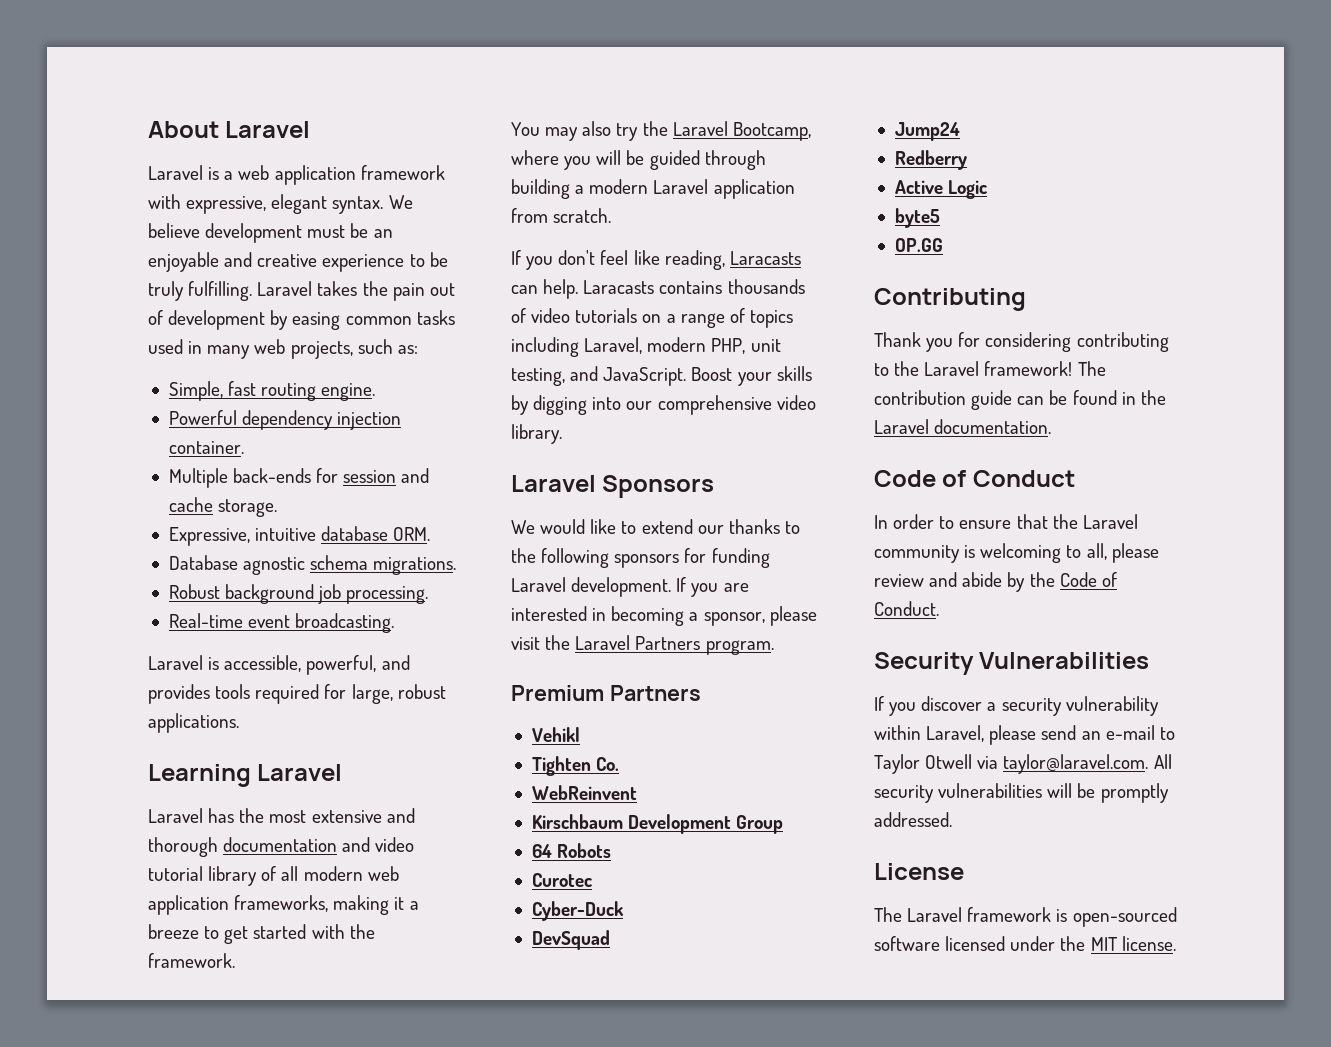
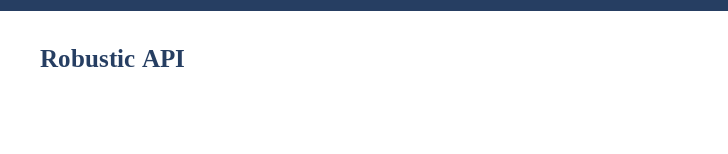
- About Laravel
- Laravel is a web application framework with expressive, elegant syntax. We believe development must be an enjoyable and creative experience to be truly fulfilling. Laravel takes the pain out of development by easing common tasks used in many web projects, such as:
- Simple, fast routing engine.
- Powerful dependency injection container.
- Multiple back-ends for session and cache storage.
- Expressive, intuitive database ORM.
- Database agnostic schema migrations.
- Robust background job processing.
- Real-time event broadcasting.
- Laravel is accessible, powerful, and provides tools required for large, robust applications.
- Learning Laravel
- Laravel has the most extensive and thorough documentation and video tutorial library of all modern web application frameworks, making it a breeze to get started with the framework.
- You may also try the Laravel Bootcamp, where you will be guided through building a modern Laravel application from scratch.
- If you don't feel like reading, Laracasts can help. Laracasts contains thousands of video tutorials on a range of topics including Laravel, modern PHP, unit testing, and JavaScript. Boost your skills by digging into our comprehensive video library.
- Laravel Sponsors
- We would like to extend our thanks to the following sponsors for funding Laravel development. If you are interested in becoming a sponsor, please visit the Laravel Partners program.
- Premium Partners
- Vehikl
- Tighten Co.
- WebReinvent
- Kirschbaum Development Group
- 64 Robots
- Curotec
- Cyber-Duck
- DevSquad
- Jump24
- Redberry
- Active Logic
- byte5
- OP.GG
- Contributing
- Thank you for considering contributing to the Laravel framework! The contribution guide can be found in the Laravel documentation.
- Code of Conduct
- In order to ensure that the Laravel community is welcoming to all, please review and abide by the Code of Conduct.
- Security Vulnerabilities
- If you discover a security vulnerability within Laravel, please send an e-mail to Taylor Otwell via taylor@laravel.com. All security vulnerabilities will be promptly addressed.
- License
- The Laravel framework is open-sourced software licensed under the MIT license.
+ Robustic API

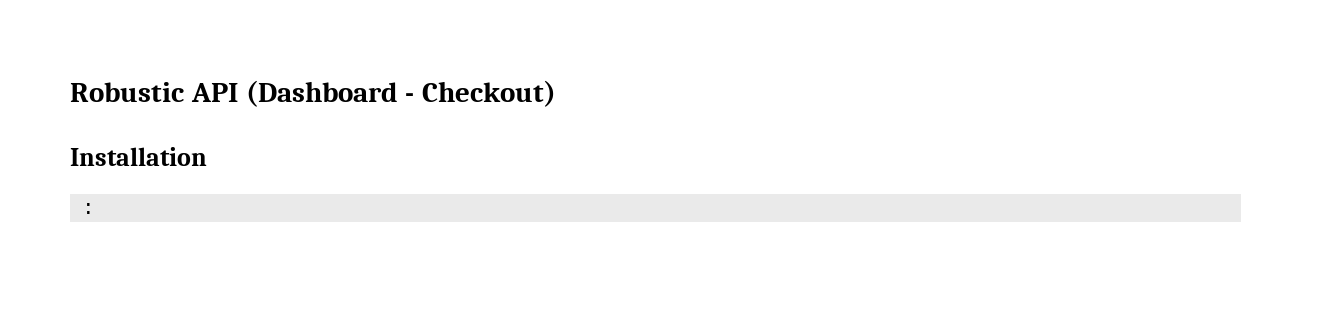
- Robustic API
+ Robustic API (Dashboard - Checkout)
+ Installation
+ :

